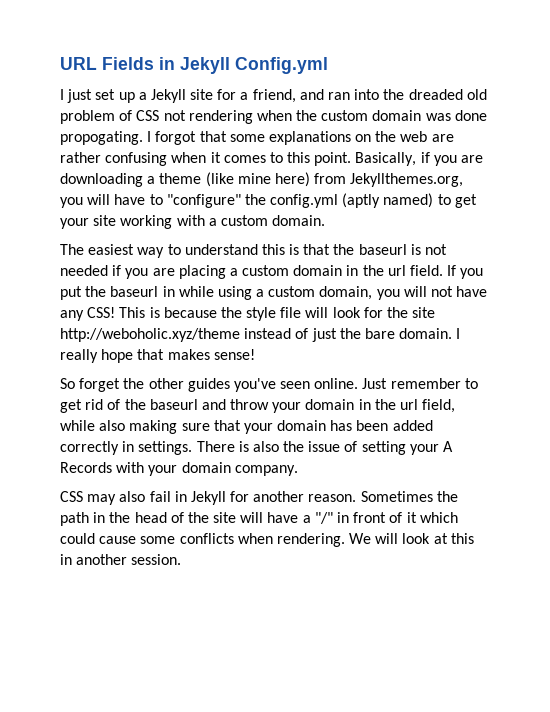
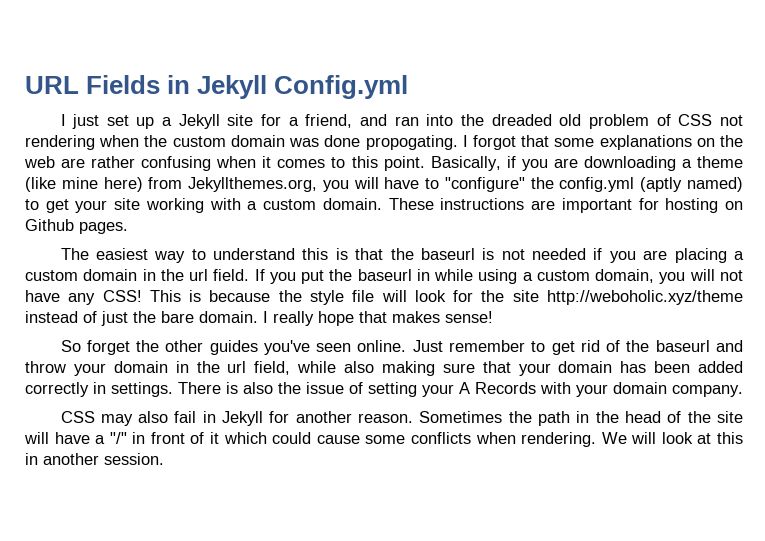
+ These instructions are important for hosting on Github pages.

